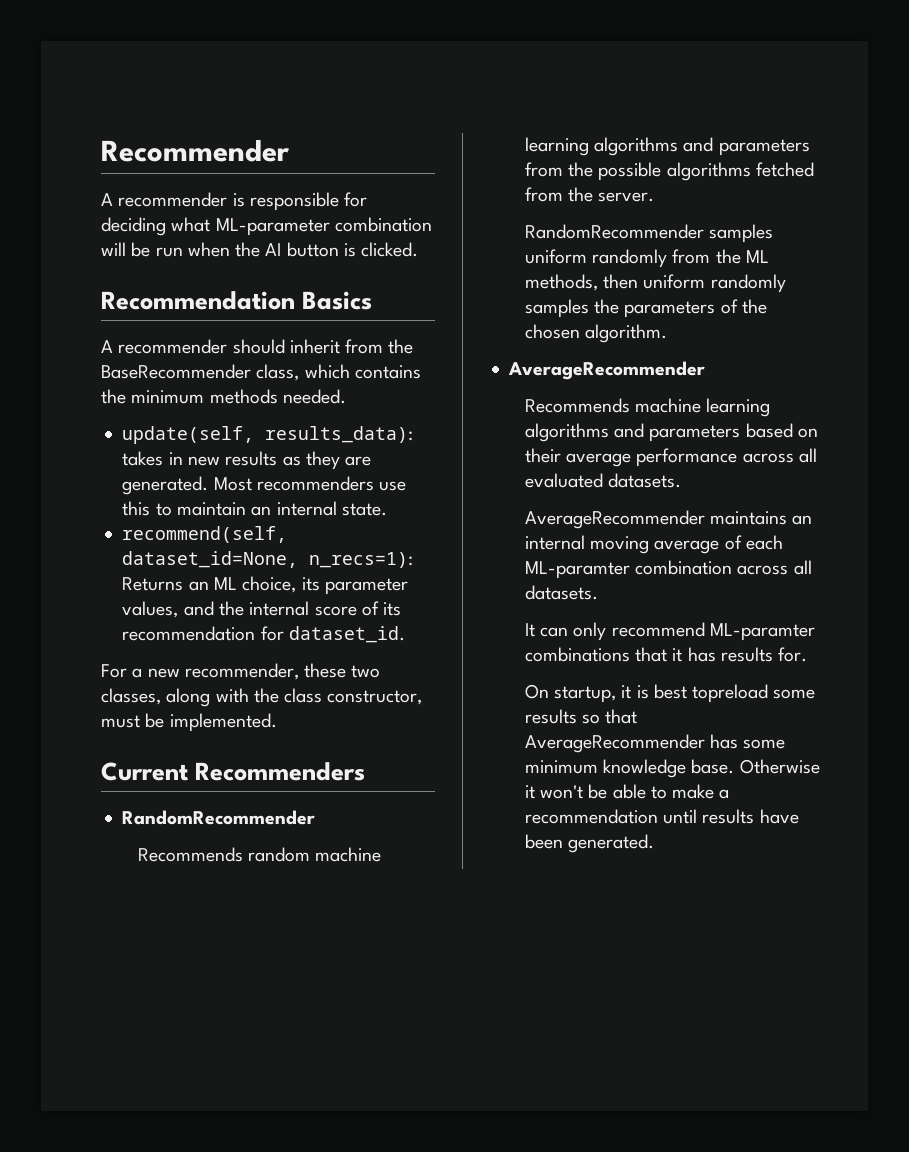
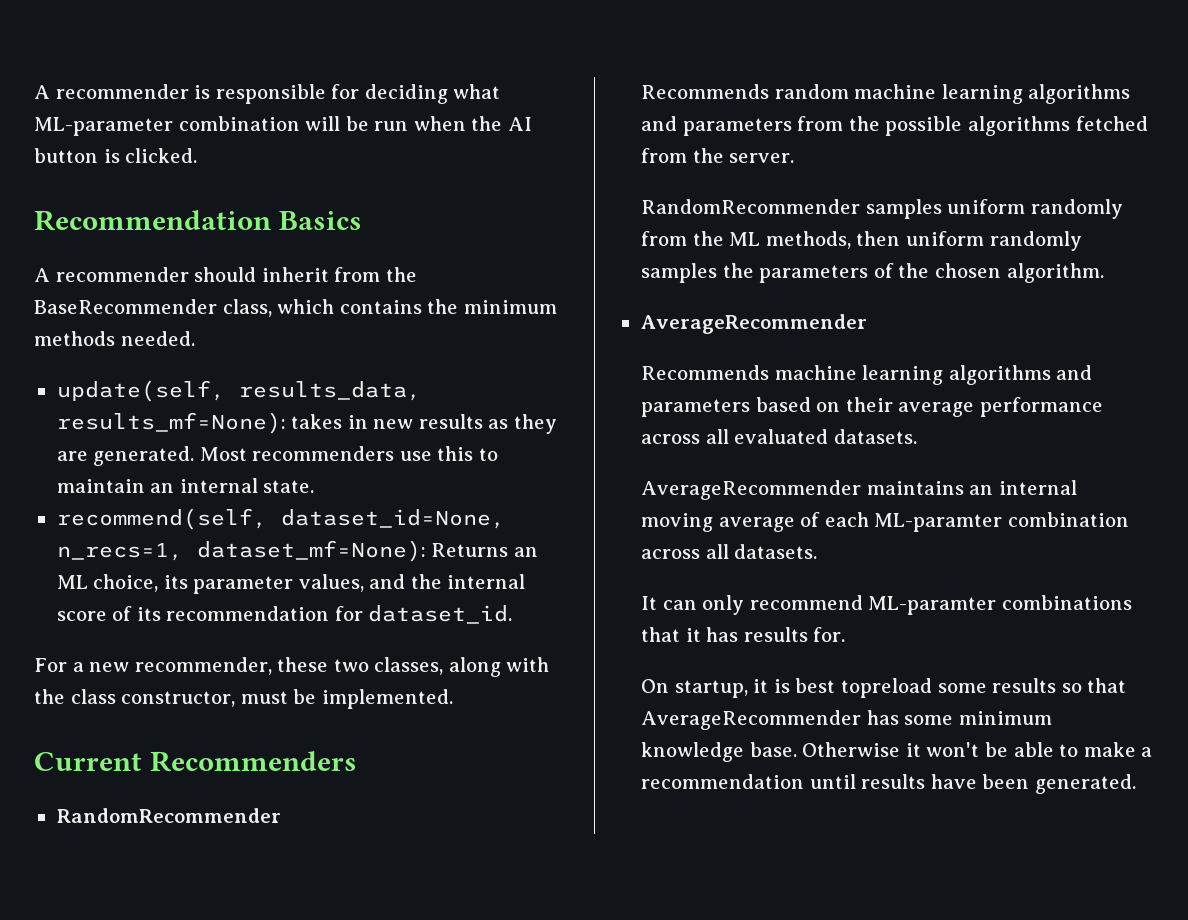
- Recommender
- update(self, results_data): takes in new results as they are generated.
+ update(self, results_data, results_mf=None): takes in new results as they are generated.
- recommend(self, dataset_id=None, n_recs=1): Returns an ML choice, its parameter values, and the internal score of its recommendation for dataset_id.
+ recommend(self, dataset_id=None, n_recs=1, dataset_mf=None): Returns an ML choice, its parameter values, and the internal score of its recommendation for dataset_id.

